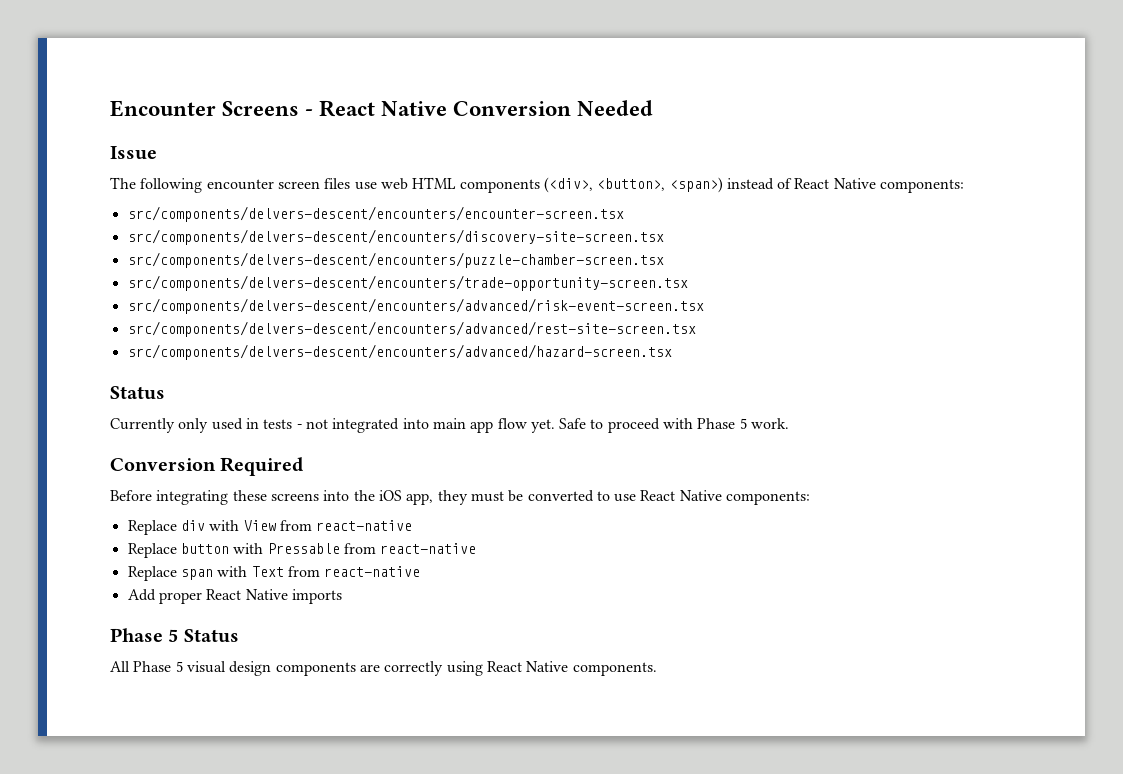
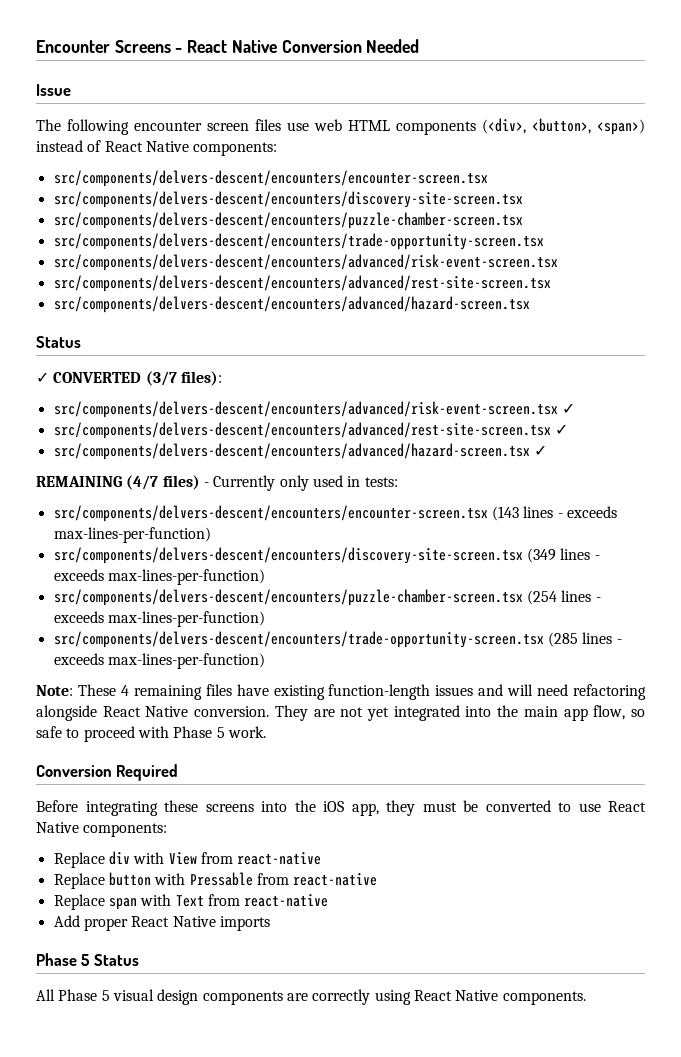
- Currently only used in tests - not integrated into main app flow yet. Safe to proceed with Phase 5 work.
+ ✓ CONVERTED (3/7 files):
+ src/components/delvers-descent/encounters/advanced/risk-event-screen.tsx ✓
+ src/components/delvers-descent/encounters/advanced/rest-site-screen.tsx ✓
+ src/components/delvers-descent/encounters/advanced/hazard-screen.tsx ✓
+ REMAINING (4/7 files) - Currently only used in tests:
+ src/components/delvers-descent/encounters/encounter-screen.tsx (143 lines - exceeds max-lines-per-function)
+ src/components/delvers-descent/encounters/discovery-site-screen.tsx (349 lines - exceeds max-lines-per-function)
+ src/components/delvers-descent/encounters/puzzle-chamber-screen.tsx (254 lines - exceeds max-lines-per-function)
+ src/components/delvers-descent/encounters/trade-opportunity-screen.tsx (285 lines - exceeds max-lines-per-function)
+ Note: These 4 remaining files have existing function-length issues and will need refactoring alongside React Native conversion. They are not yet integrated into the main app flow, so safe to proceed with Phase 5 work.

